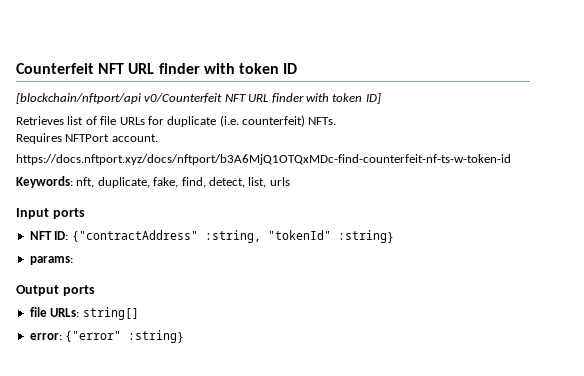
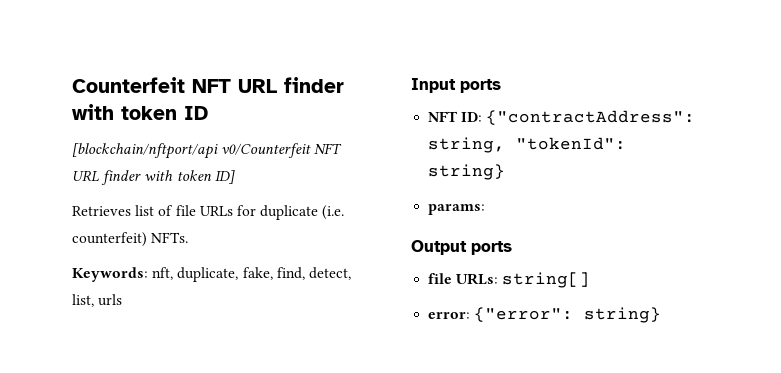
- Requires NFTPort account.
- https://docs.nftport.xyz/docs/nftport/b3A6MjQ1OTQxMDc-find-counterfeit-nf-ts-w-token-id
- NFT ID: {"contractAddress" :string, "tokenId" :string}
+ NFT ID: {"contractAddress": string, "tokenId": string}
- error: {"error" :string}
+ error: {"error": string}

